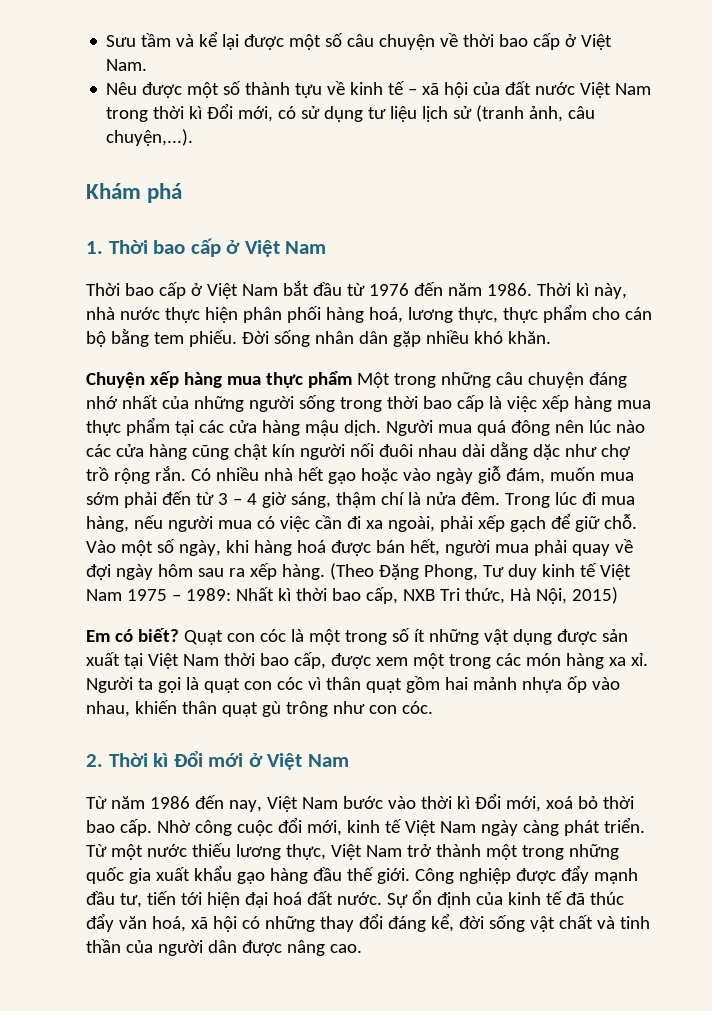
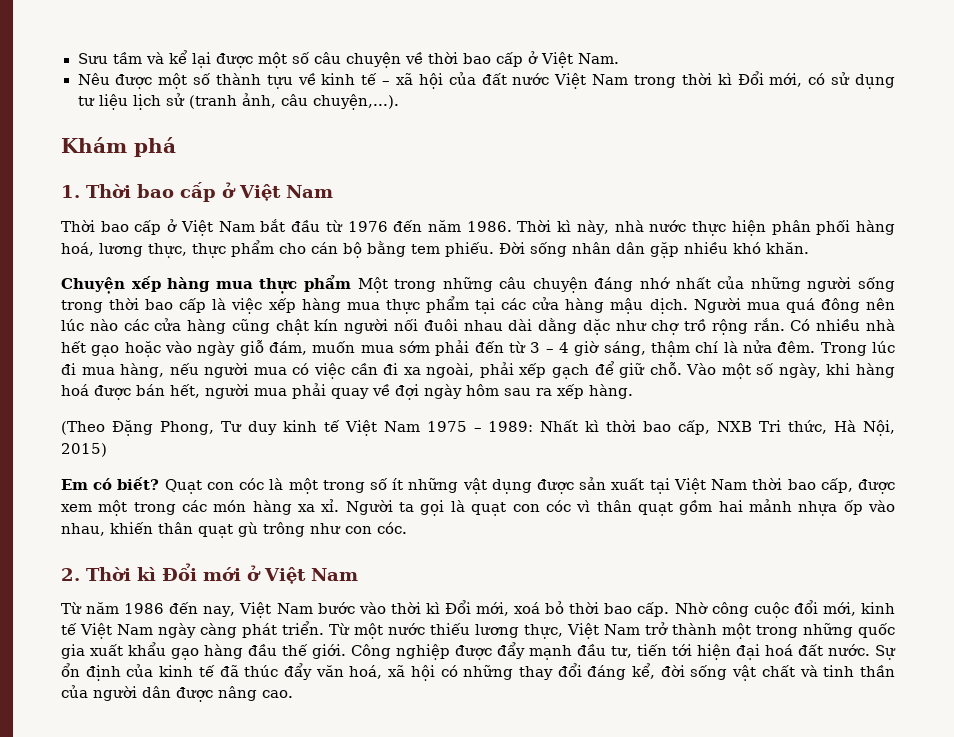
- Vào một số ngày, khi hàng hoá được bán hết, người mua phải quay về đợi ngày hôm sau ra xếp hàng. (Theo Đặng Phong, Tư duy kinh tế Việt Nam 1975 – 1989: Nhất kì thời bao cấp, NXB Tri thức, Hà Nội, 2015)
+ Vào một số ngày, khi hàng hoá được bán hết, người mua phải quay về đợi ngày hôm sau ra xếp hàng.
+ (Theo Đặng Phong, Tư duy kinh tế Việt Nam 1975 – 1989: Nhất kì thời bao cấp, NXB Tri thức, Hà Nội, 2015)

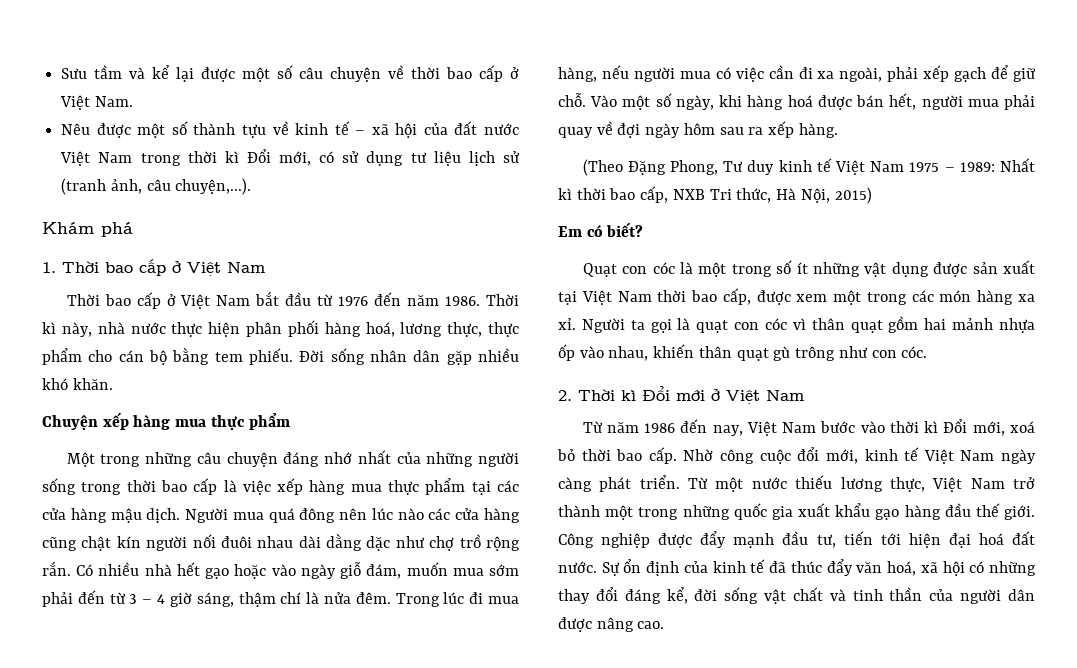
- Chuyện xếp hàng mua thực phẩm Một trong những câu chuyện đáng nhớ nhất của những người sống trong thời bao cấp là việc xếp hàng mua thực phẩm tại các cửa hàng mậu dịch.
+ Chuyện xếp hàng mua thực phẩm
+ Một trong những câu chuyện đáng nhớ nhất của những người sống trong thời bao cấp là việc xếp hàng mua thực phẩm tại các cửa hàng mậu dịch.
- Em có biết? Quạt con cóc là một trong số ít những vật dụng được sản xuất tại Việt Nam thời bao cấp, được xem một trong các món hàng xa xỉ.
+ Em có biết?
+ Quạt con cóc là một trong số ít những vật dụng được sản xuất tại Việt Nam thời bao cấp, được xem một trong các món hàng xa xỉ.

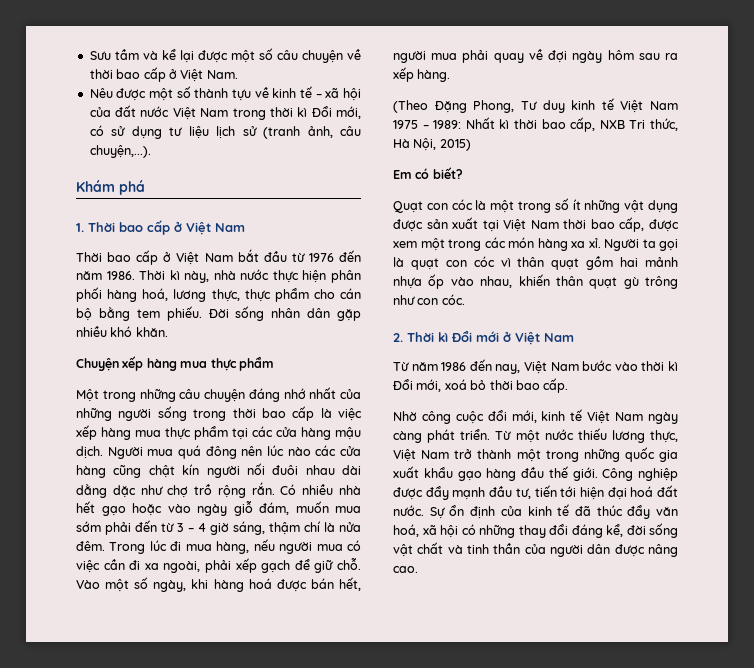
- Từ năm 1986 đến nay, Việt Nam bước vào thời kì Đổi mới, xoá bỏ thời bao cấp. Nhờ công cuộc đổi mới, kinh tế Việt Nam ngày càng phát triển.
+ Từ năm 1986 đến nay, Việt Nam bước vào thời kì Đổi mới, xoá bỏ thời bao cấp.
+ Nhờ công cuộc đổi mới, kinh tế Việt Nam ngày càng phát triển.

